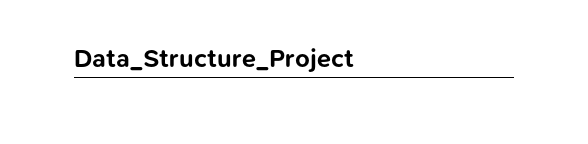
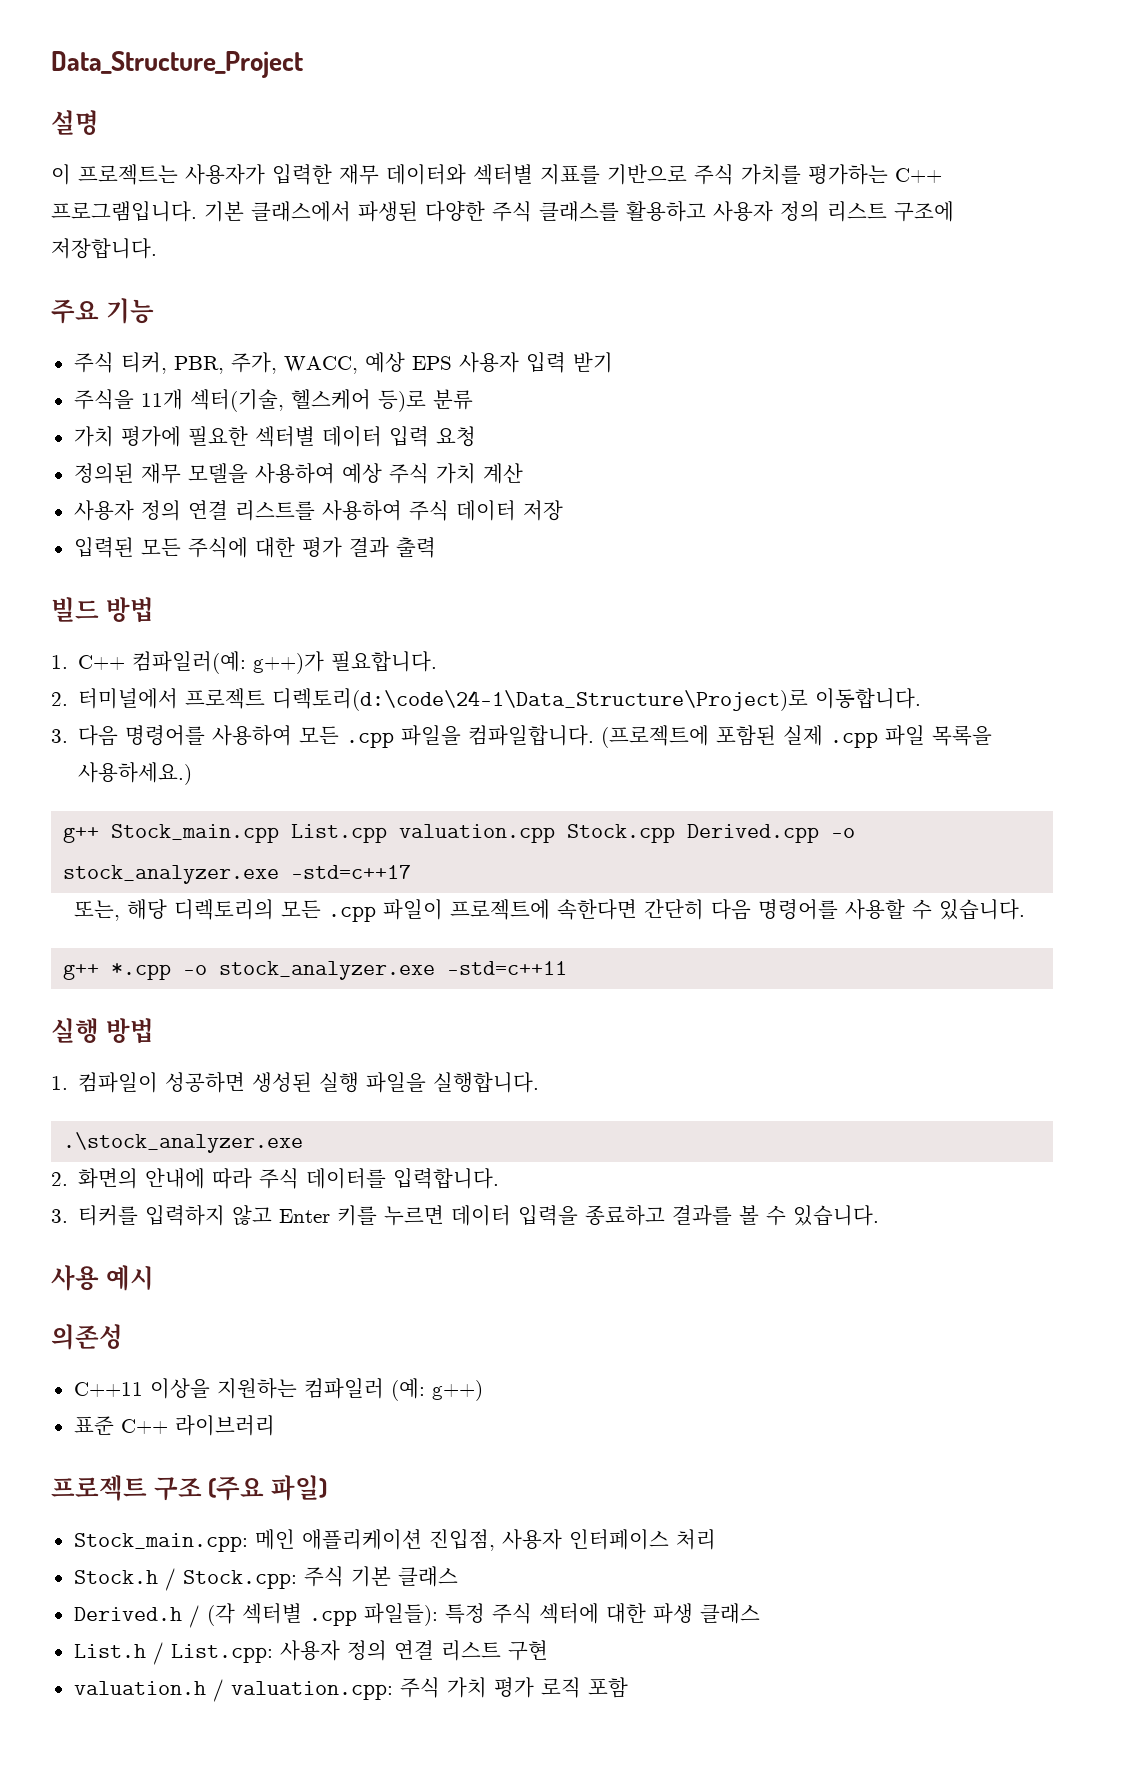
+ 설명
+ 이 프로젝트는 사용자가 입력한 재무 데이터와 섹터별 지표를 기반으로 주식 가치를 평가하는 C++ 프로그램입니다. 기본 클래스에서 파생된 다양한 주식 클래스를 활용하고 사용자 정의 리스트 구조에 저장합니다.
+ 주요 기능
+ 주식 티커, PBR, 주가, WACC, 예상 EPS 사용자 입력 받기
+ 주식을 11개 섹터(기술, 헬스케어 등)로 분류
+ 가치 평가에 필요한 섹터별 데이터 입력 요청
+ 정의된 재무 모델을 사용하여 예상 주식 가치 계산
+ 사용자 정의 연결 리스트를 사용하여 주식 데이터 저장
+ 입력된 모든 주식에 대한 평가 결과 출력
+ 빌드 방법
+ 1. C++ 컴파일러(예: g++)가 필요합니다.
+ 2. 터미널에서 프로젝트 디렉토리(d:\code\24-1\Data_Structure\Project)로 이동합니다.
+ 3. 다음 명령어를 사용하여 모든 .cpp 파일을 컴파일합니다. (프로젝트에 포함된 실제 .cpp 파일 목록을 사용하세요.)
+ g++ Stock_main.cpp List.cpp valuation.cpp Stock.cpp Derived.cpp -o stock_analyzer.exe -std=c++17
+ 또는, 해당 디렉토리의 모든 .cpp 파일이 프로젝트에 속한다면 간단히 다음 명령어를 사용할 수 있습니다.
+ g++ *.cpp -o stock_analyzer.exe -std=c++11
+ 실행 방법
+ 1. 컴파일이 성공하면 생성된 실행 파일을 실행합니다.
+ .\stock_analyzer.exe
+ 2. 화면의 안내에 따라 주식 데이터를 입력합니다.
+ 3. 티커를 입력하지 않고 Enter 키를 누르면 데이터 입력을 종료하고 결과를 볼 수 있습니다.
+ 사용 예시
+ 의존성
+ C++11 이상을 지원하는 컴파일러 (예: g++)
+ 표준 C++ 라이브러리
+ 프로젝트 구조 (주요 파일)
+ Stock_main.cpp: 메인 애플리케이션 진입점, 사용자 인터페이스 처리
+ Stock.h / Stock.cpp: 주식 기본 클래스
+ Derived.h / (각 섹터별 .cpp 파일들): 특정 주식 섹터에 대한 파생 클래스
+ List.h / List.cpp: 사용자 정의 연결 리스트 구현
+ valuation.h / valuation.cpp: 주식 가치 평가 로직 포함

